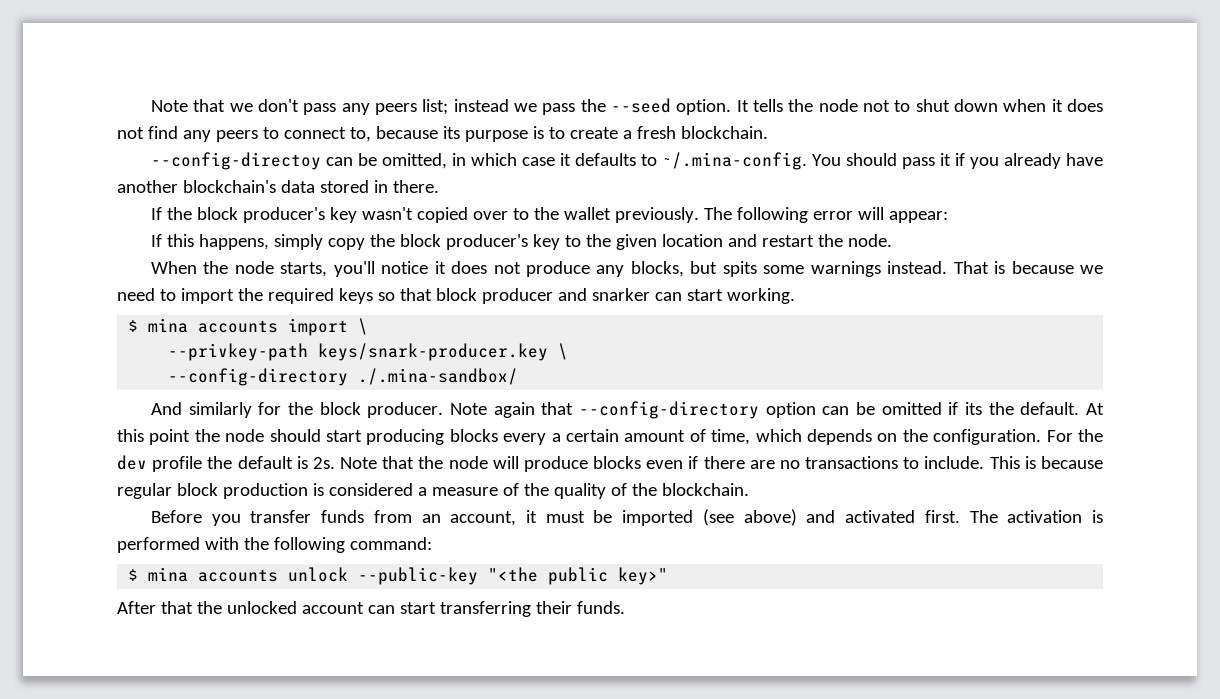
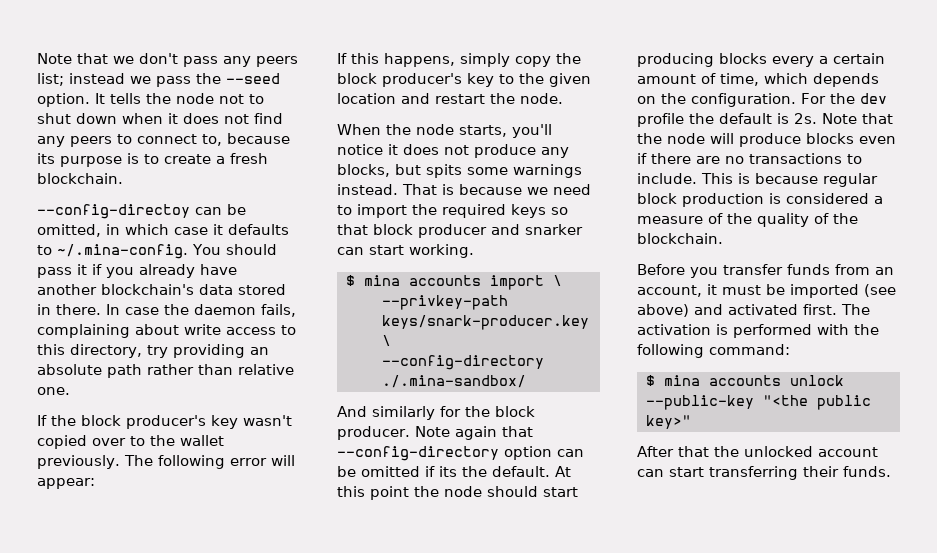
+ In case the daemon fails, complaining about write access to this directory, try providing an absolute path rather than relative one.

